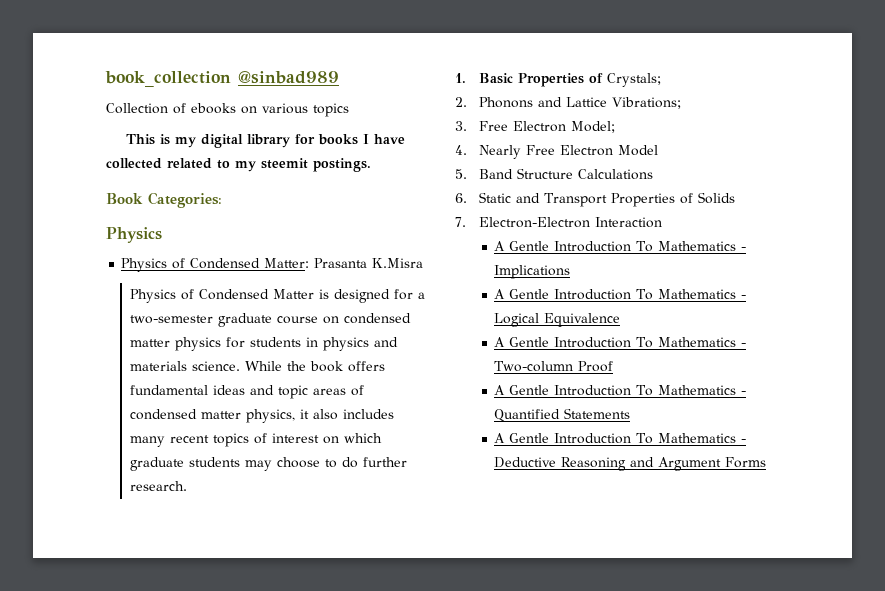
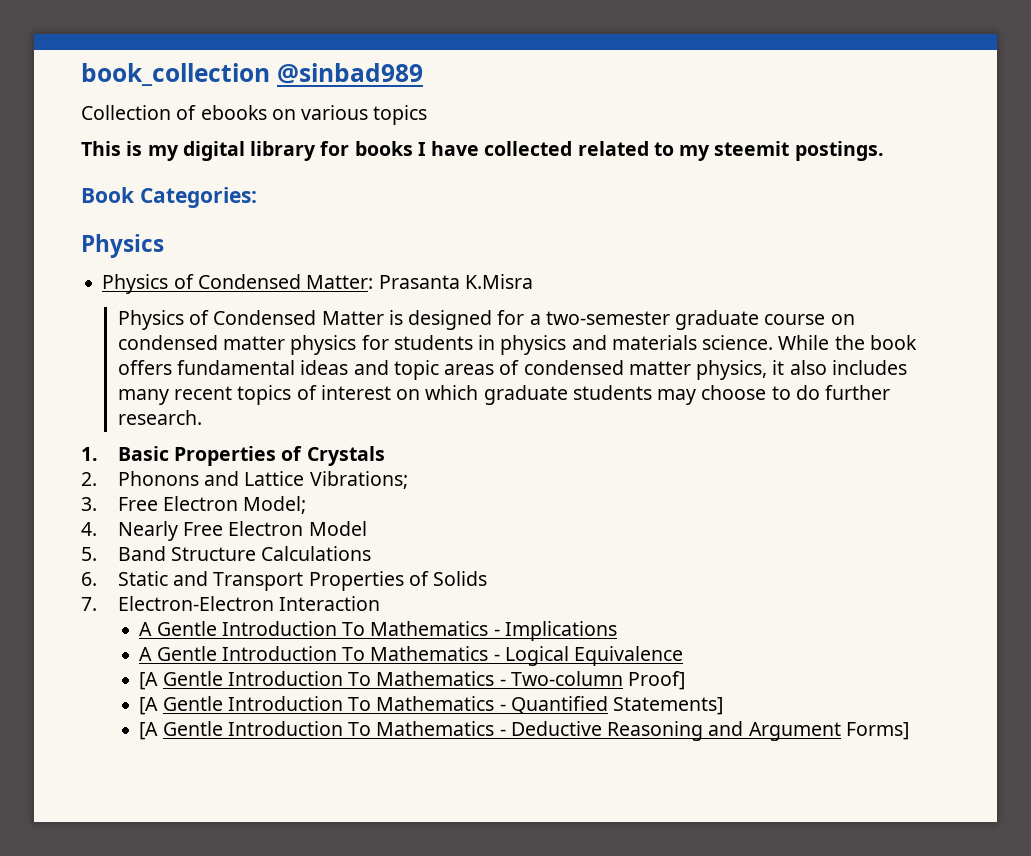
- 1. Basic Properties of Crystals;
+ 1. Basic Properties of Crystals
- A Gentle Introduction To Mathematics - Two-column Proof
- A Gentle Introduction To Mathematics - Quantified Statements
- A Gentle Introduction To Mathematics - Deductive Reasoning and Argument Forms
+ [A Gentle Introduction To Mathematics - Two-column Proof]
+ [A Gentle Introduction To Mathematics - Quantified Statements]
+ [A Gentle Introduction To Mathematics - Deductive Reasoning and Argument Forms]

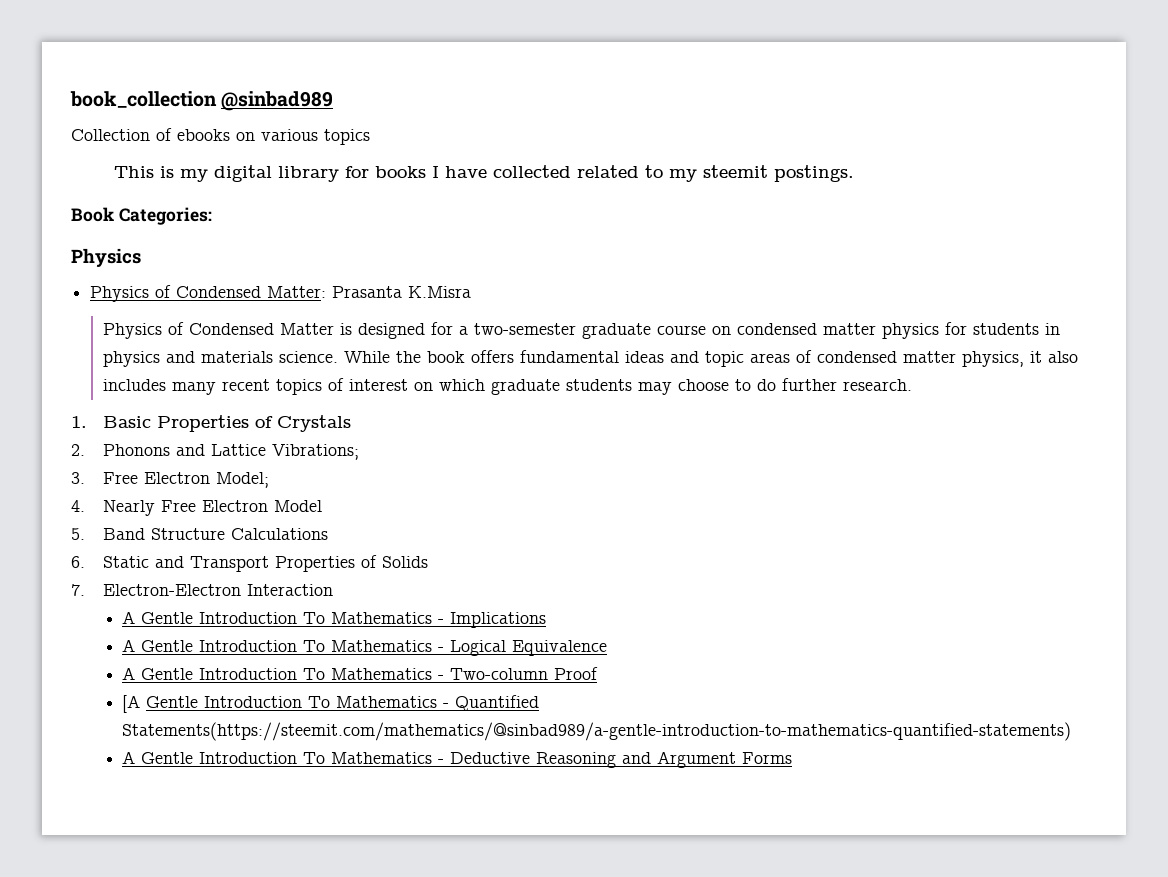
- [A Gentle Introduction To Mathematics - Two-column Proof]
+ A Gentle Introduction To Mathematics - Two-column Proof
- [A Gentle Introduction To Mathematics - Quantified Statements]
- [A Gentle Introduction To Mathematics - Deductive Reasoning and Argument Forms]
+ [A Gentle Introduction To Mathematics - Quantified Statements(https://steemit.com/mathematics/@sinbad989/a-gentle-introduction-to-mathematics-quantified-statements)
+ A Gentle Introduction To Mathematics - Deductive Reasoning and Argument Forms

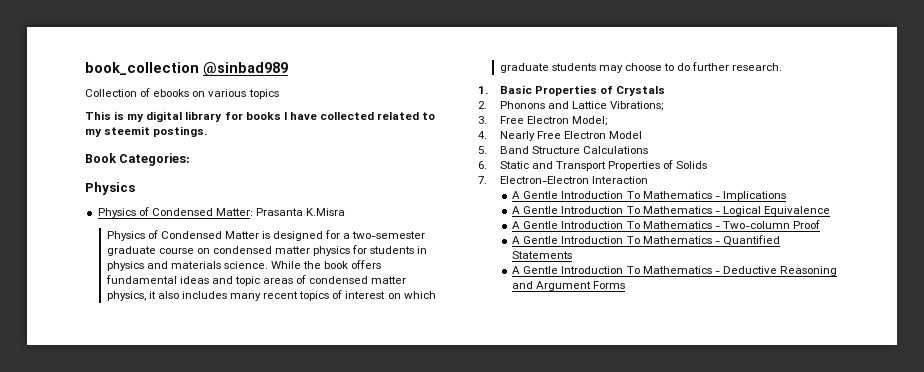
- [A Gentle Introduction To Mathematics - Quantified Statements(https://steemit.com/mathematics/@sinbad989/a-gentle-introduction-to-mathematics-quantified-statements)
+ A Gentle Introduction To Mathematics - Quantified Statements

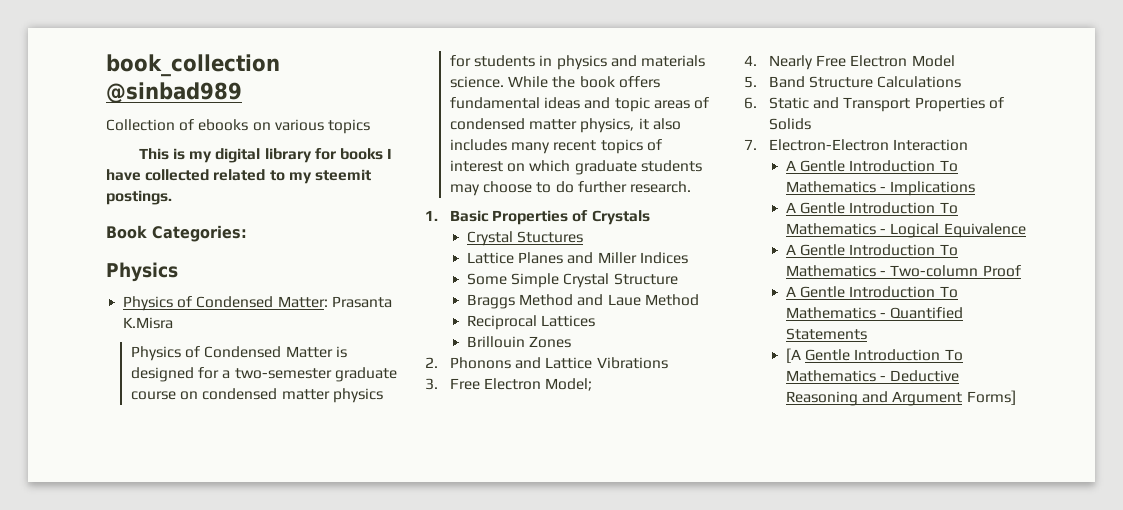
+ Crystal Stuctures
+ Lattice Planes and Miller Indices
+ Some Simple Crystal Structure
+ Braggs Method and Laue Method
+ Reciprocal Lattices
+ Brillouin Zones
- 2. Phonons and Lattice Vibrations;
+ 2. Phonons and Lattice Vibrations
- A Gentle Introduction To Mathematics - Deductive Reasoning and Argument Forms
+ [A Gentle Introduction To Mathematics - Deductive Reasoning and Argument Forms]

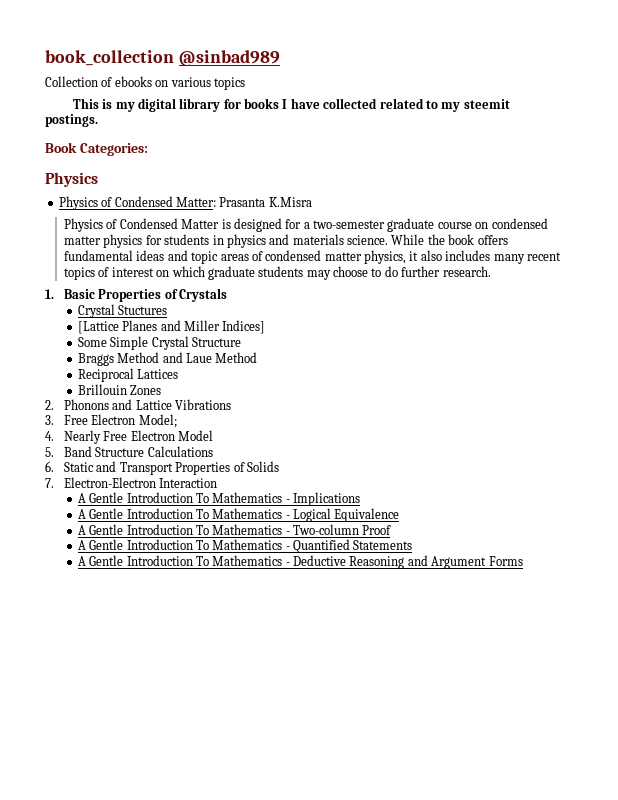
- Lattice Planes and Miller Indices
+ [Lattice Planes and Miller Indices]
- [A Gentle Introduction To Mathematics - Deductive Reasoning and Argument Forms]
+ A Gentle Introduction To Mathematics - Deductive Reasoning and Argument Forms

